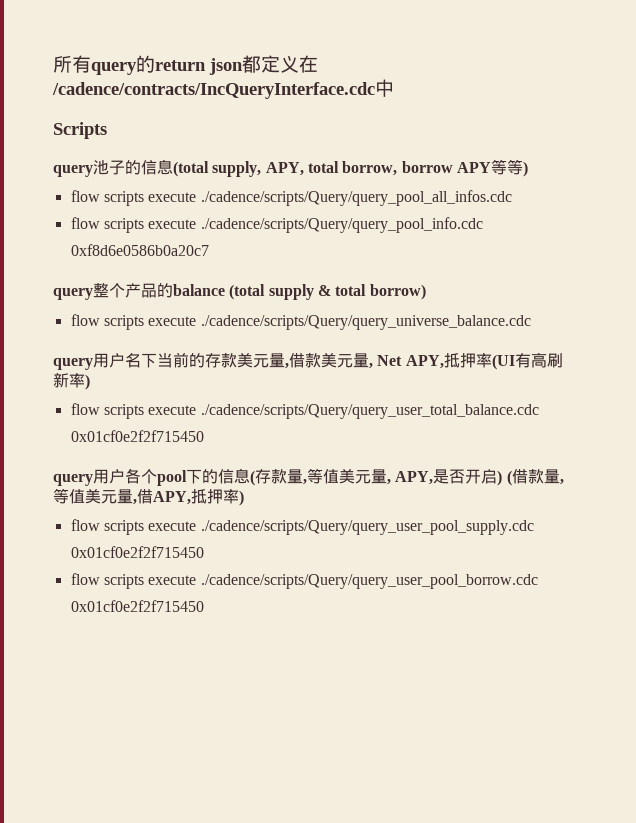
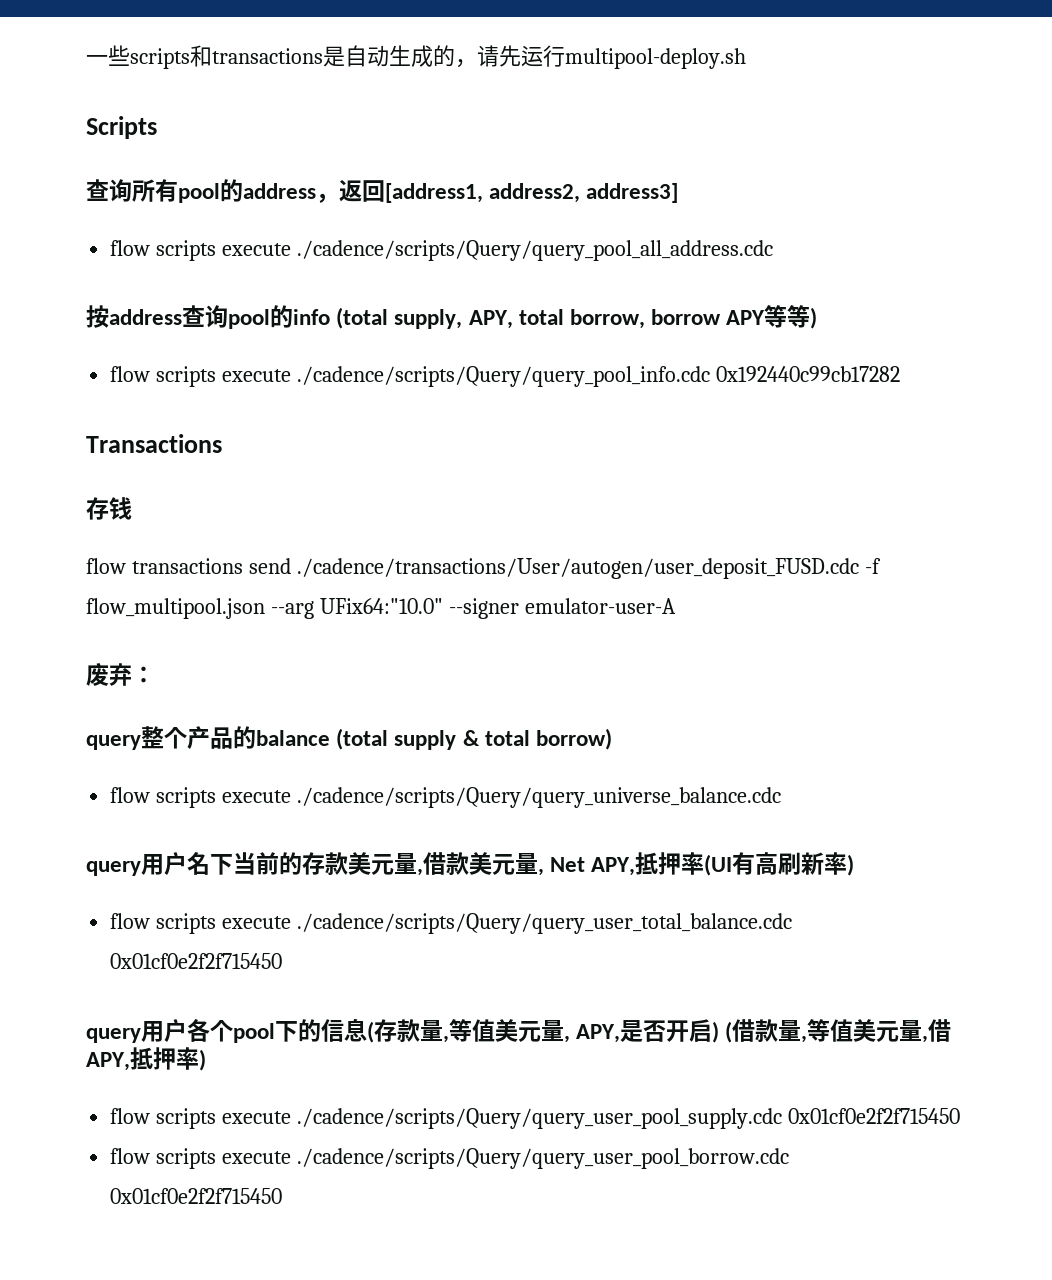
- 所有query的return json都定义在/cadence/contracts/IncQueryInterface.cdc中
+ 一些scripts和transactions是自动生成的，请先运行multipool-deploy.sh
  Scripts
- query池子的信息(total supply, APY, total borrow, borrow APY等等)
+ 查询所有pool的address，返回[address1, address2, address3]
+ flow scripts execute ./cadence/scripts/Query/query_pool_all_address.cdc
+ 按address查询pool的info (total supply, APY, total borrow, borrow APY等等)
- flow scripts execute ./cadence/scripts/Query/query_pool_all_infos.cdc
- flow scripts execute ./cadence/scripts/Query/query_pool_info.cdc 0xf8d6e0586b0a20c7
+ flow scripts execute ./cadence/scripts/Query/query_pool_info.cdc 0x192440c99cb17282
+ Transactions
+ 存钱
+ flow transactions send ./cadence/transactions/User/autogen/user_deposit_FUSD.cdc -f flow_multipool.json --arg UFix64:"10.0" --signer emulator-user-A
+ 废弃：

